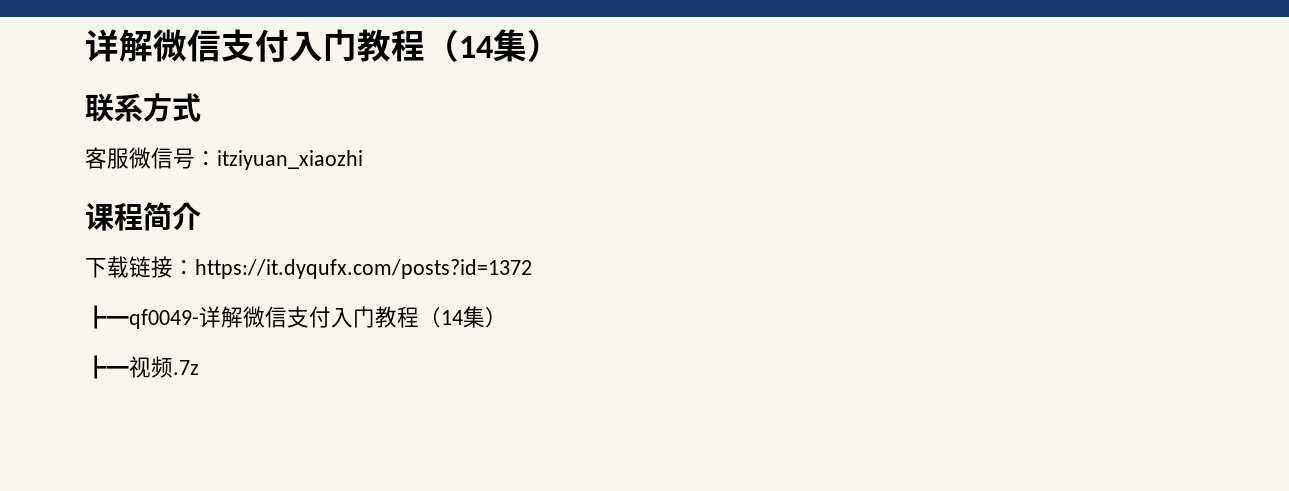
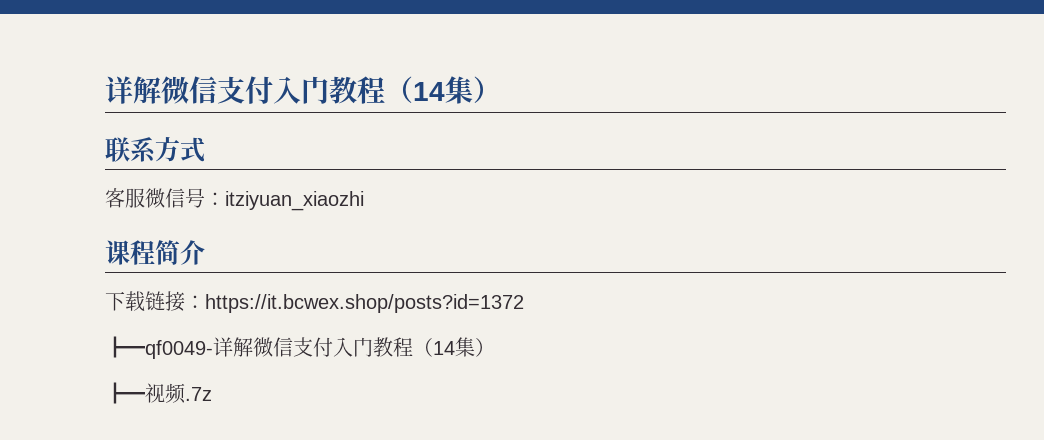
- 下载链接：https://it.dyqufx.com/posts?id=1372
+ 下载链接：https://it.bcwex.shop/posts?id=1372

